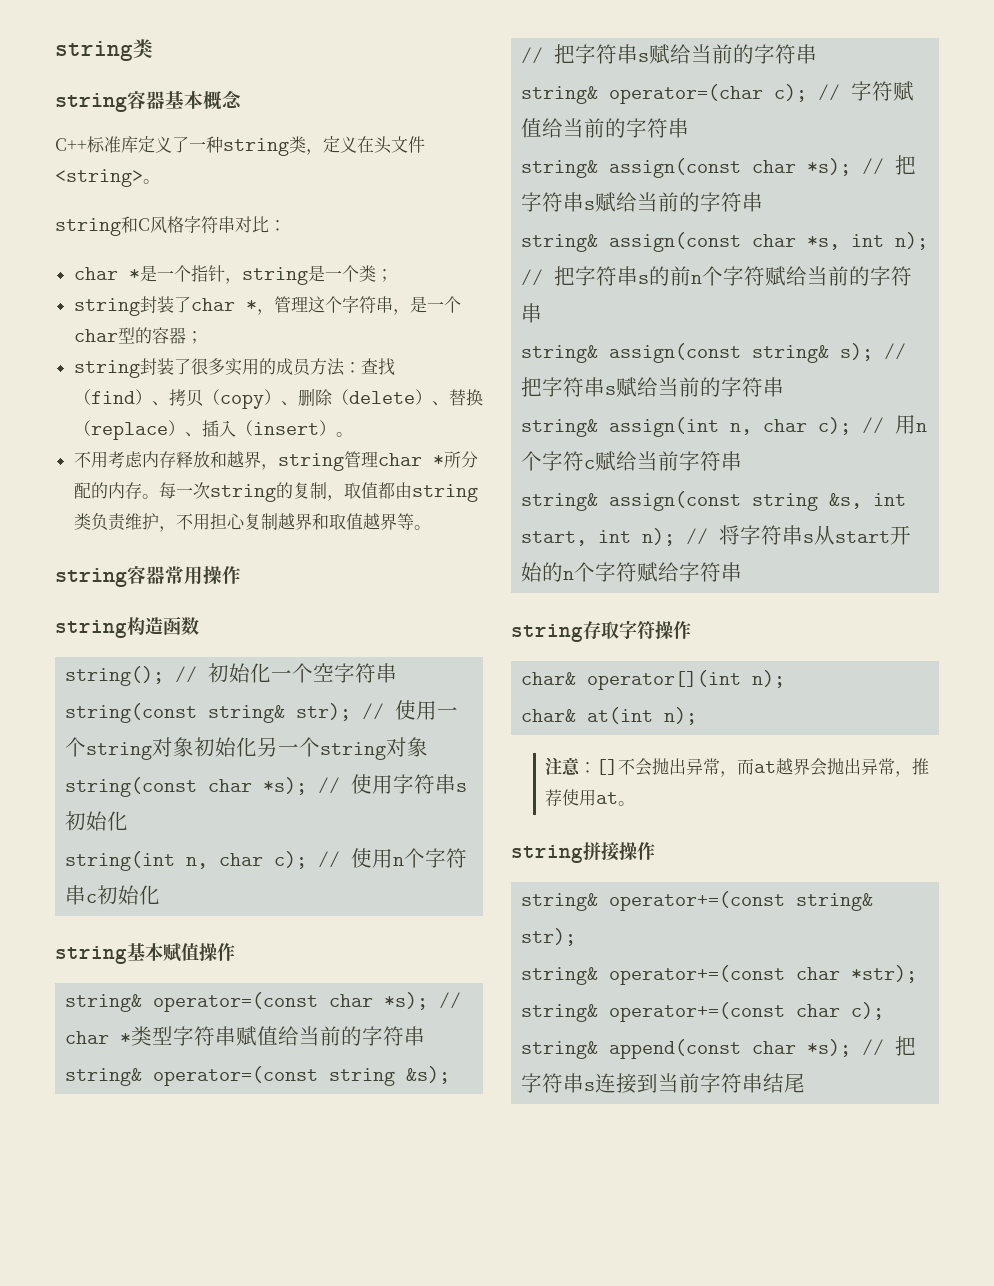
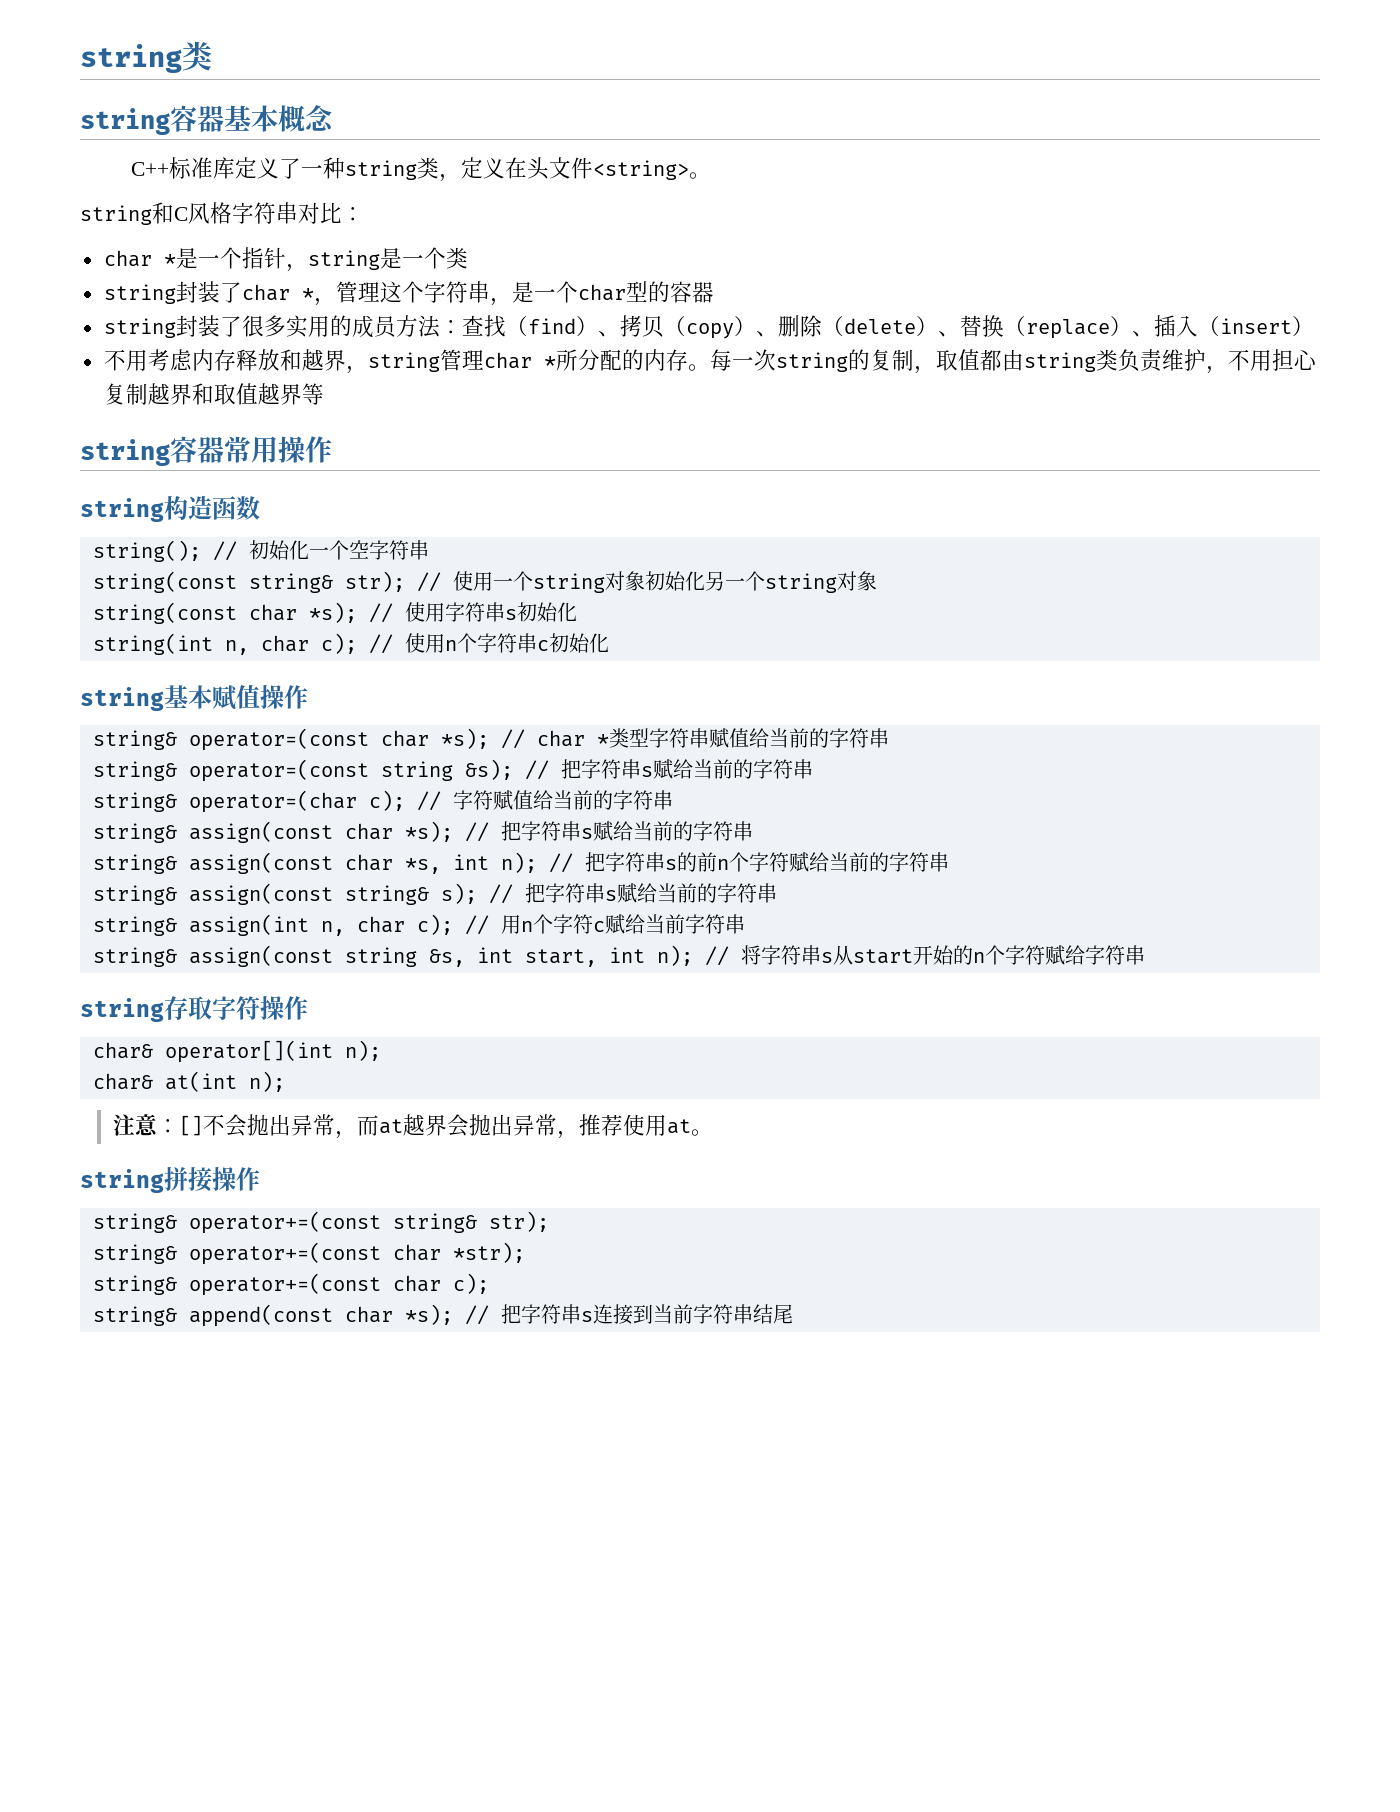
- char *是一个指针，string是一个类；
+ char *是一个指针，string是一个类
- string封装了char *，管理这个字符串，是一个char型的容器；
+ string封装了char *，管理这个字符串，是一个char型的容器
- string封装了很多实用的成员方法：查找（find）、拷贝（copy）、删除（delete）、替换（replace）、插入（insert）。
+ string封装了很多实用的成员方法：查找（find）、拷贝（copy）、删除（delete）、替换（replace）、插入（insert）
- 每一次string的复制，取值都由string类负责维护，不用担心复制越界和取值越界等。
+ 每一次string的复制，取值都由string类负责维护，不用担心复制越界和取值越界等

